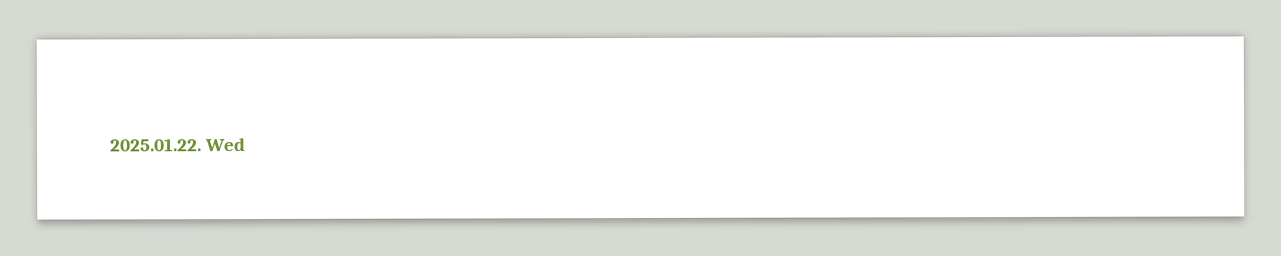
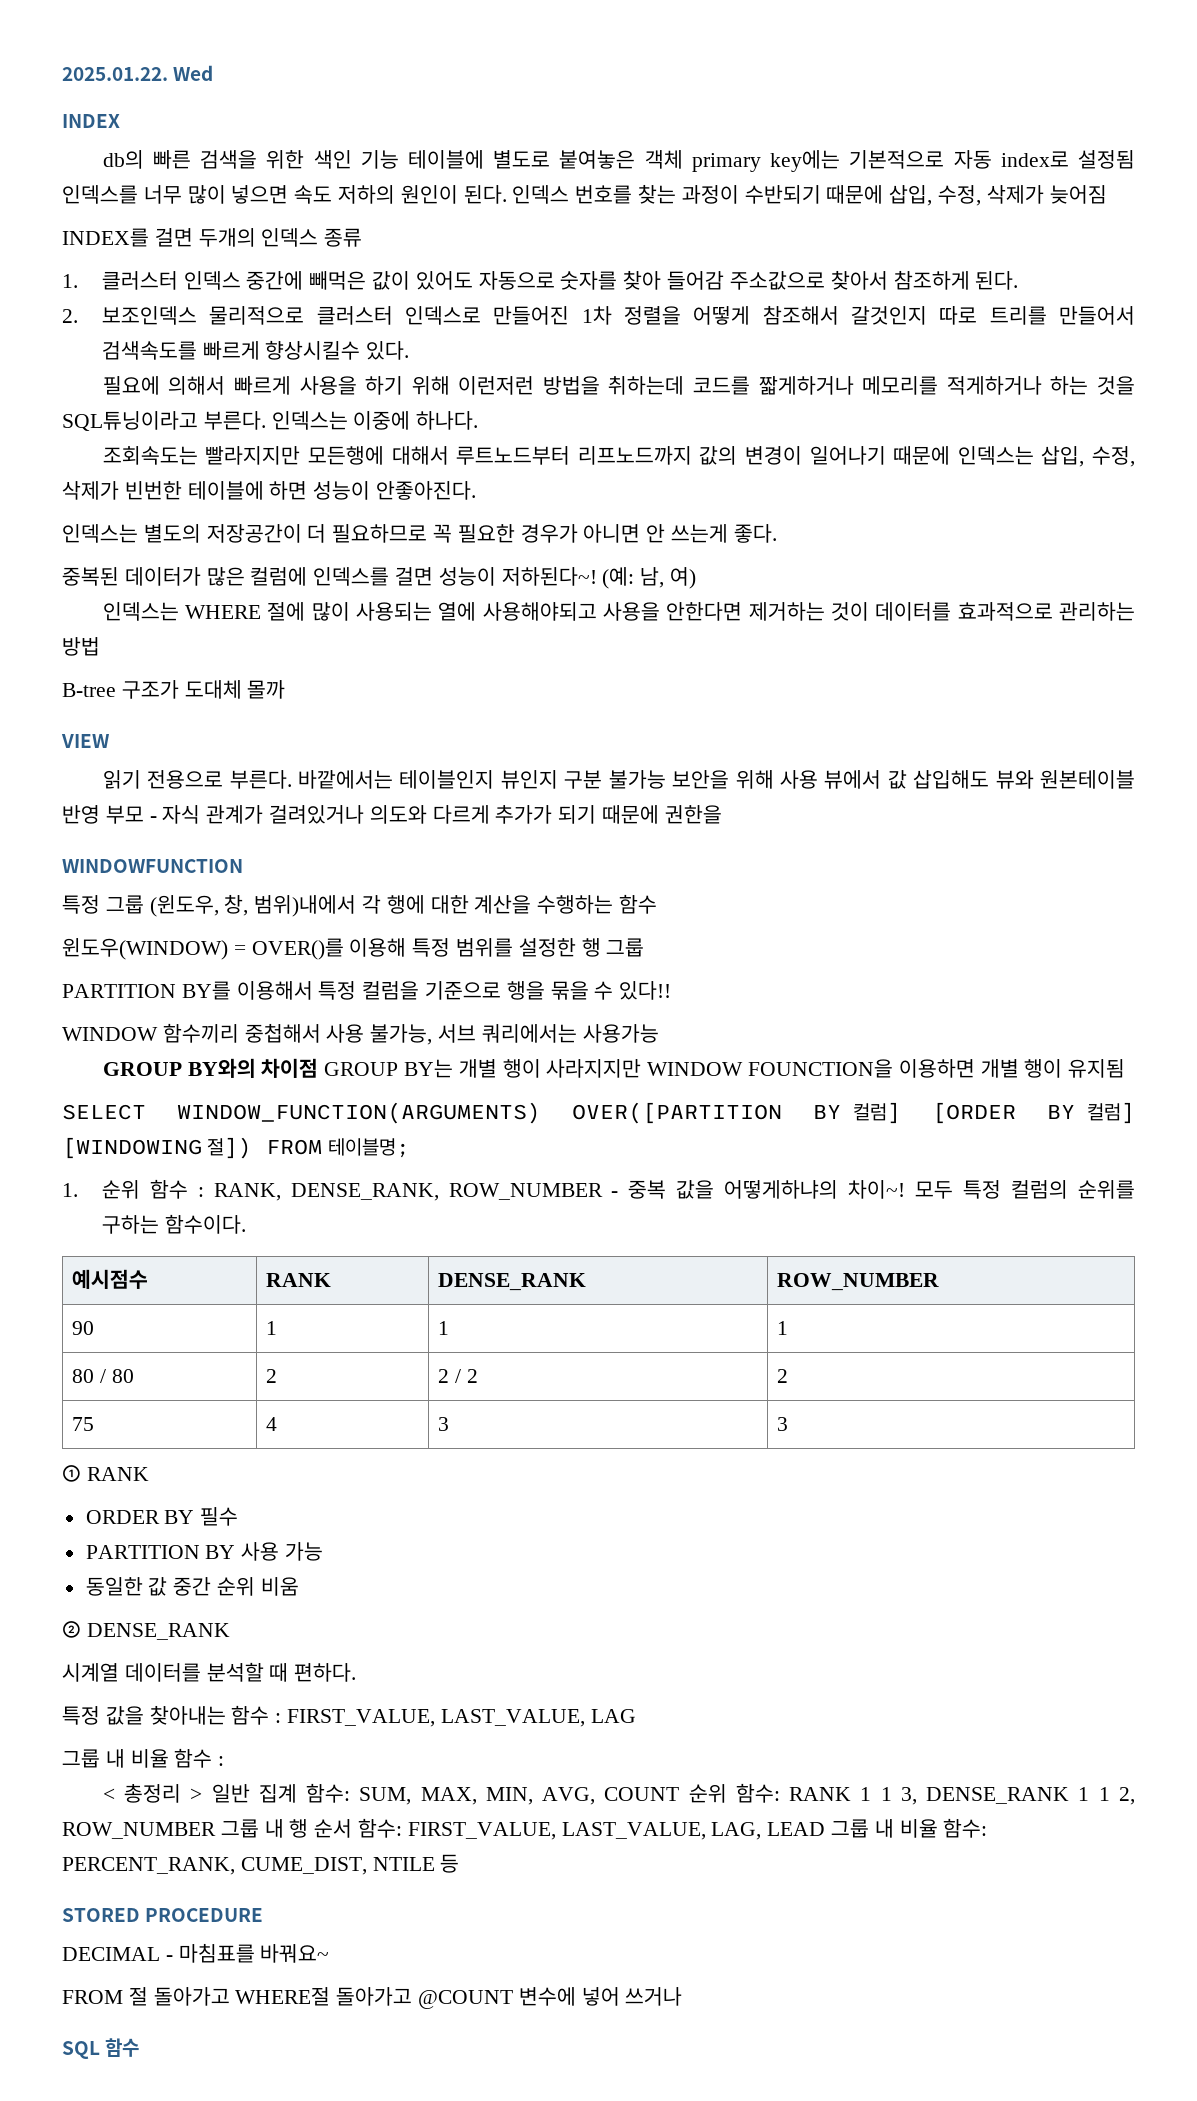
+ INDEX
+ db의 빠른 검색을 위한 색인 기능 테이블에 별도로 붙여놓은 객체 primary key에는 기본적으로 자동 index로 설정됨 인덱스를 너무 많이 넣으면 속도 저하의 원인이 된다. 인덱스 번호를 찾는 과정이 수반되기 때문에 삽입, 수정, 삭제가 늦어짐
+ INDEX를 걸면 두개의 인덱스 종류
+ 1. 클러스터 인덱스 중간에 빼먹은 값이 있어도 자동으로 숫자를 찾아 들어감 주소값으로 찾아서 참조하게 된다.
+ 2. 보조인덱스 물리적으로 클러스터 인덱스로 만들어진 1차 정렬을 어떻게 참조해서 갈것인지 따로 트리를 만들어서 검색속도를 빠르게 향상시킬수 있다.
+ 필요에 의해서 빠르게 사용을 하기 위해 이런저런 방법을 취하는데 코드를 짧게하거나 메모리를 적게하거나 하는 것을 SQL튜닝이라고 부른다. 인덱스는 이중에 하나다.
+ 조회속도는 빨라지지만 모든행에 대해서 루트노드부터 리프노드까지 값의 변경이 일어나기 때문에 인덱스는 삽입, 수정, 삭제가 빈번한 테이블에 하면 성능이 안좋아진다.
+ 인덱스는 별도의 저장공간이 더 필요하므로 꼭 필요한 경우가 아니면 안 쓰는게 좋다.
+ 중복된 데이터가 많은 컬럼에 인덱스를 걸면 성능이 저하된다~! (예: 남, 여)
+ 인덱스는 WHERE 절에 많이 사용되는 열에 사용해야되고 사용을 안한다면 제거하는 것이 데이터를 효과적으로 관리하는 방법
+ B-tree 구조가 도대체 몰까
+ VIEW
+ 읽기 전용으로 부른다. 바깥에서는 테이블인지 뷰인지 구분 불가능 보안을 위해 사용 뷰에서 값 삽입해도 뷰와 원본테이블 반영 부모 - 자식 관계가 걸려있거나 의도와 다르게 추가가 되기 때문에 권한을
+ WINDOWFUNCTION
+ 특정 그룹 (윈도우, 창, 범위)내에서 각 행에 대한 계산을 수행하는 함수
+ 윈도우(WINDOW) = OVER()를 이용해 특정 범위를 설정한 행 그룹
+ PARTITION BY를 이용해서 특정 컬럼을 기준으로 행을 묶을 수 있다!!
+ WINDOW 함수끼리 중첩해서 사용 불가능, 서브 쿼리에서는 사용가능
+ GROUP BY와의 차이점 GROUP BY는 개별 행이 사라지지만 WINDOW FOUNCTION을 이용하면 개별 행이 유지됨
+ SELECT WINDOW_FUNCTION(ARGUMENTS) OVER([PARTITION BY 컬럼] [ORDER BY 컬럼] [WINDOWING 절]) FROM 테이블명;
+ 1. 순위 함수 : RANK, DENSE_RANK, ROW_NUMBER - 중복 값을 어떻게하냐의 차이~! 모두 특정 컬럼의 순위를 구하는 함수이다.
+ 예시점수 | RANK | DENSE_RANK | ROW_NUMBER
+ 90 | 1 | 1 | 1
+ 80 / 80 | 2 | 2 / 2 | 2
+ 75 | 4 | 3 | 3
+ ① RANK
+ ORDER BY 필수
+ PARTITION BY 사용 가능
+ 동일한 값 중간 순위 비움
+ ② DENSE_RANK
+ 시계열 데이터를 분석할 때 편하다.
+ 특정 값을 찾아내는 함수 : FIRST_VALUE, LAST_VALUE, LAG
+ 그룹 내 비율 함수 :
+ < 총정리 > 일반 집계 함수: SUM, MAX, MIN, AVG, COUNT 순위 함수: RANK 1 1 3, DENSE_RANK 1 1 2, ROW_NUMBER 그룹 내 행 순서 함수: FIRST_VALUE, LAST_VALUE, LAG, LEAD 그룹 내 비율 함수: PERCENT_RANK, CUME_DIST, NTILE 등
+ STORED PROCEDURE
+ DECIMAL - 마침표를 바꿔요~
+ FROM 절 돌아가고 WHERE절 돌아가고 @COUNT 변수에 넣어 쓰거나
+ SQL 함수

